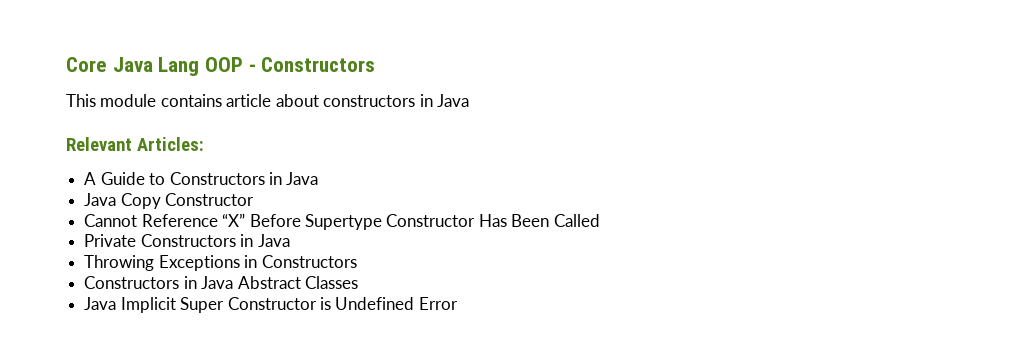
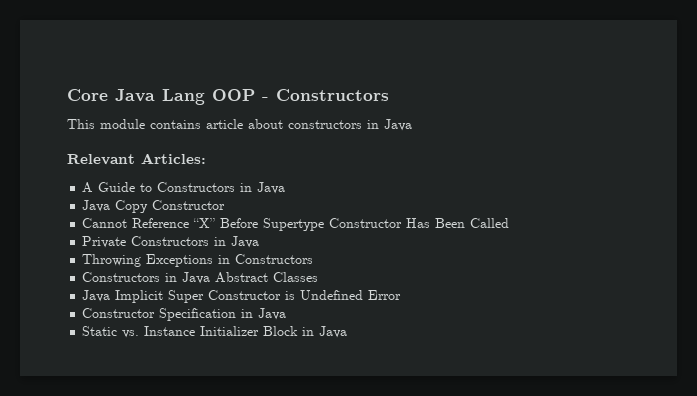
+ Constructor Specification in Java
+ Static vs. Instance Initializer Block in Java

